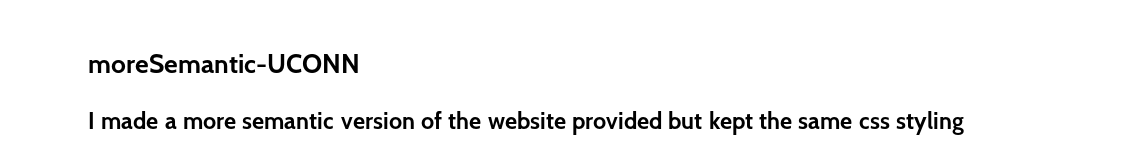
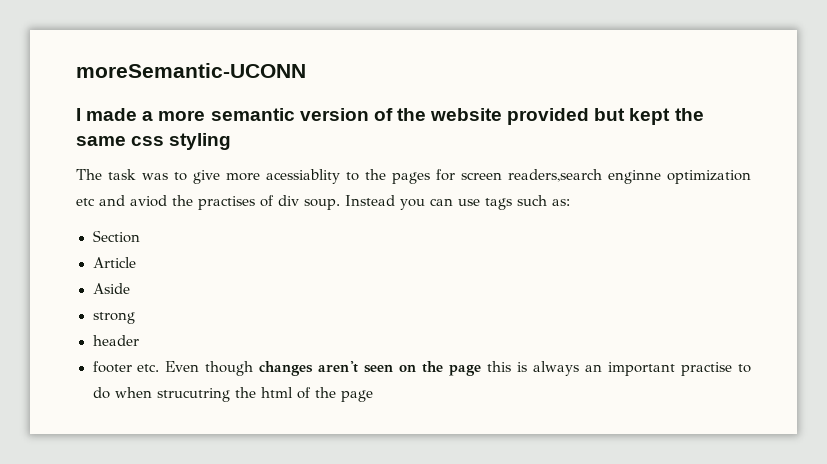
+ The task was to give more acessiablity to the pages for screen readers,search enginne optimization etc and aviod the practises of div soup. Instead you can use tags such as:
+ Section
+ Article
+ Aside
+ strong
+ header
+ footer etc. Even though changes aren't seen on the page this is always an important practise to do when strucutring the html of the page

